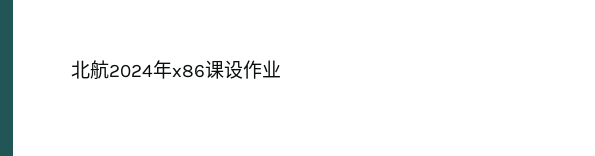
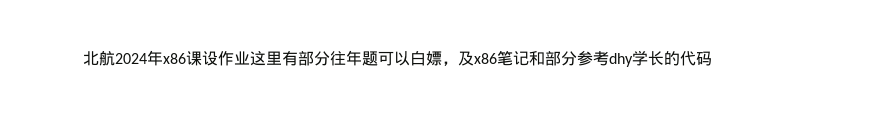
- 北航2024年x86课设作业
+ 北航2024年x86课设作业这里有部分往年题可以白嫖，及x86笔记和部分参考dhy学长的代码

